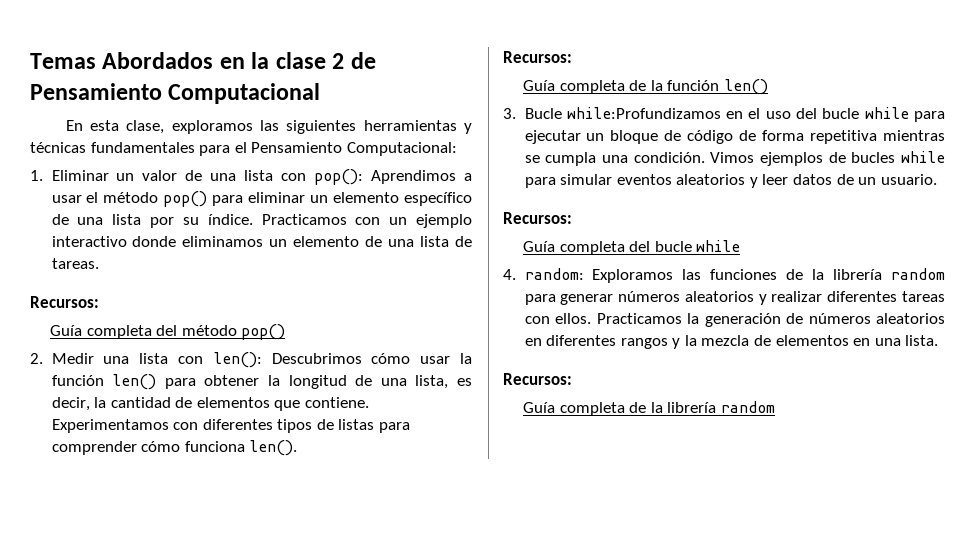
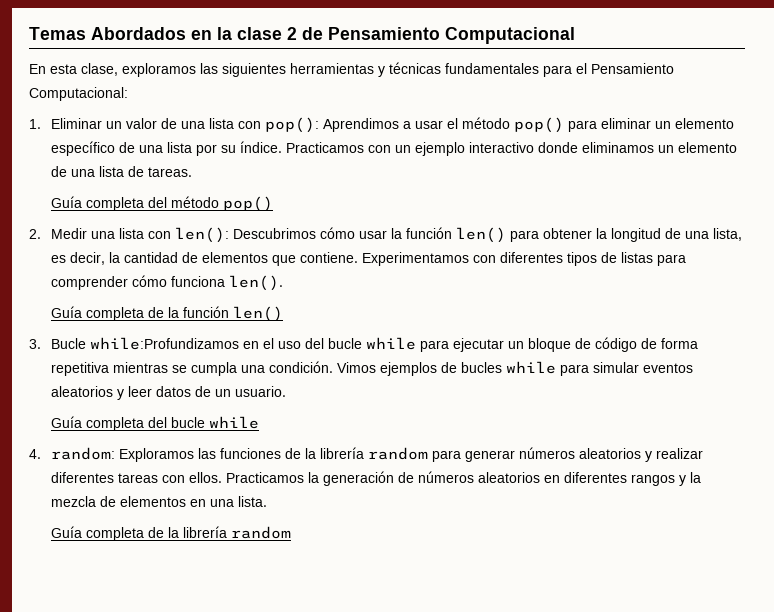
  Practicamos con un ejemplo interactivo donde eliminamos un elemento de una lista de tareas.
- Recursos:
  Experimentamos con diferentes tipos de listas para comprender cómo funciona len().
- Recursos:
  Vimos ejemplos de bucles while para simular eventos aleatorios y leer datos de un usuario.
- Recursos:
  Practicamos la generación de números aleatorios en diferentes rangos y la mezcla de elementos en una lista.
- Recursos:

